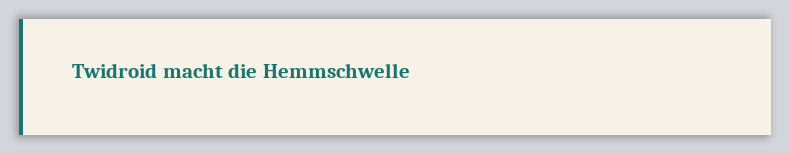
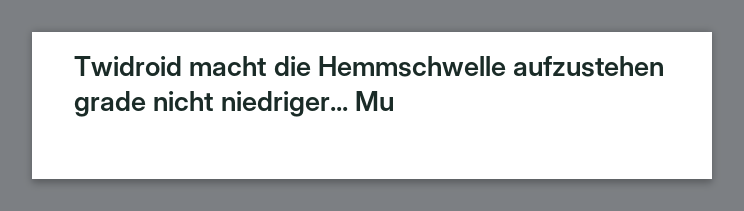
- Twidroid macht die Hemmschwelle
+ Twidroid macht die Hemmschwelle aufzustehen grade nicht niedriger... Mu

